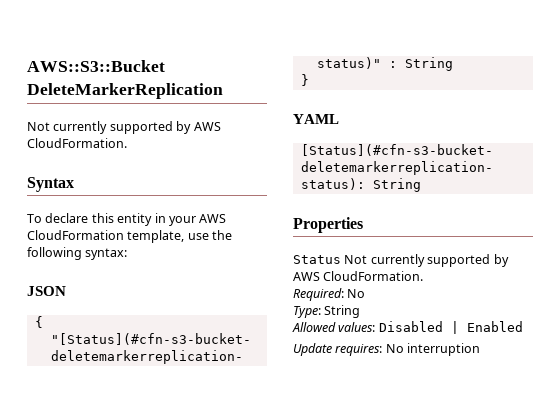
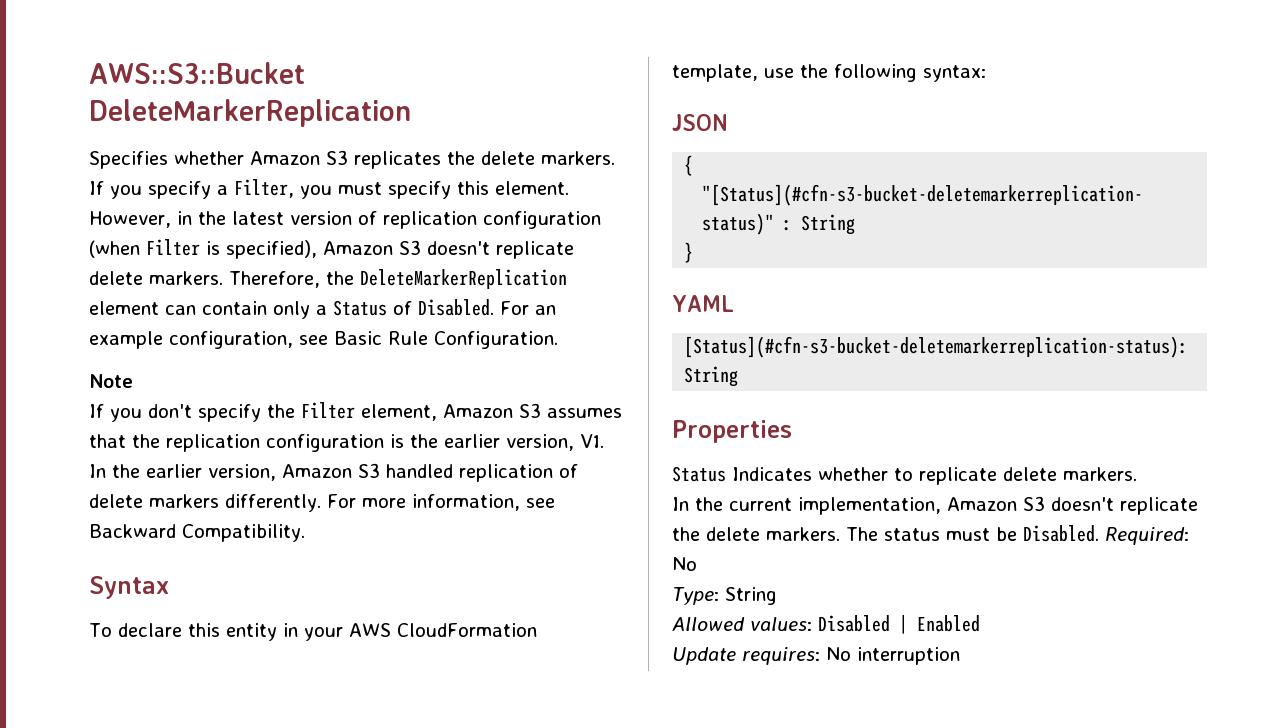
  AWS::S3::Bucket DeleteMarkerReplication
- Not currently supported by AWS CloudFormation.
+ Specifies whether Amazon S3 replicates the delete markers. If you specify a Filter, you must specify this element. However, in the latest version of replication configuration (when Filter is specified), Amazon S3 doesn't replicate delete markers. Therefore, the DeleteMarkerReplication element can contain only a Status of Disabled. For an example configuration, see Basic Rule Configuration.
+ Note
+ If you don't specify the Filter element, Amazon S3 assumes that the replication configuration is the earlier version, V1. In the earlier version, Amazon S3 handled replication of delete markers differently. For more information, see Backward Compatibility.
- Status Not currently supported by AWS CloudFormation.
- Required: No
+ Status Indicates whether to replicate delete markers.
+ In the current implementation, Amazon S3 doesn't replicate the delete markers. The status must be Disabled. Required: No

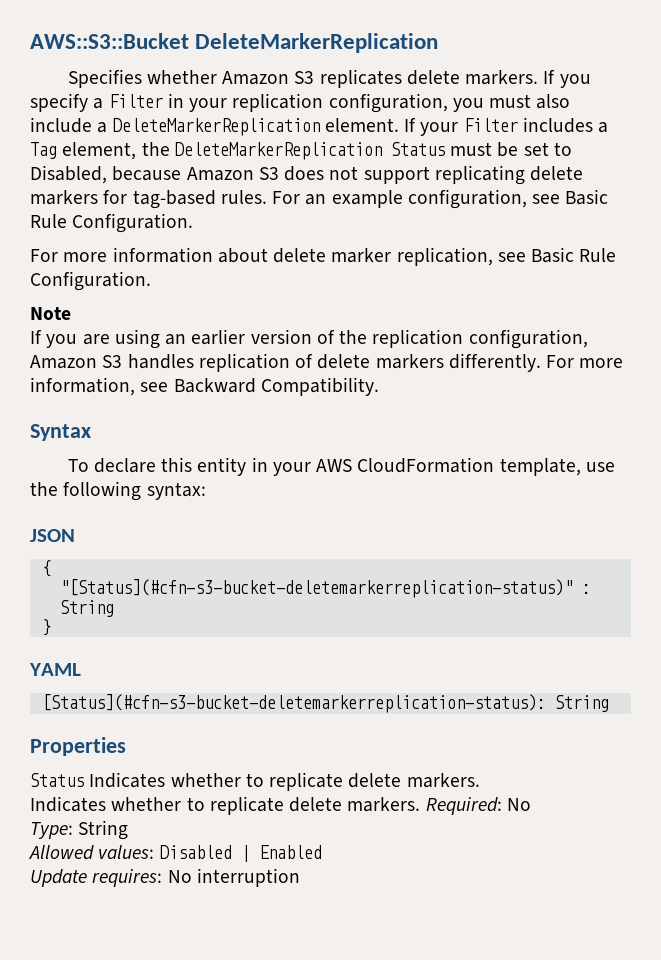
- Specifies whether Amazon S3 replicates the delete markers.
+ Specifies whether Amazon S3 replicates delete markers.
- If you specify a Filter, you must specify this element. However, in the latest version of replication configuration (when Filter is specified), Amazon S3 doesn't replicate delete markers. Therefore, the DeleteMarkerReplication element can contain only a Status of Disabled.
+ If you specify a Filter in your replication configuration, you must also include a DeleteMarkerReplication element. If your Filter includes a Tag element, the DeleteMarkerReplication Status must be set to Disabled, because Amazon S3 does not support replicating delete markers for tag-based rules.
+ For more information about delete marker replication, see Basic Rule Configuration.
  Note
- If you don't specify the Filter element, Amazon S3 assumes that the replication configuration is the earlier version, V1. In the earlier version, Amazon S3 handled replication of delete markers differently.
+ If you are using an earlier version of the replication configuration, Amazon S3 handles replication of delete markers differently.
  Status Indicates whether to replicate delete markers.
- In the current implementation, Amazon S3 doesn't replicate the delete markers. The status must be Disabled.
+ Indicates whether to replicate delete markers.

